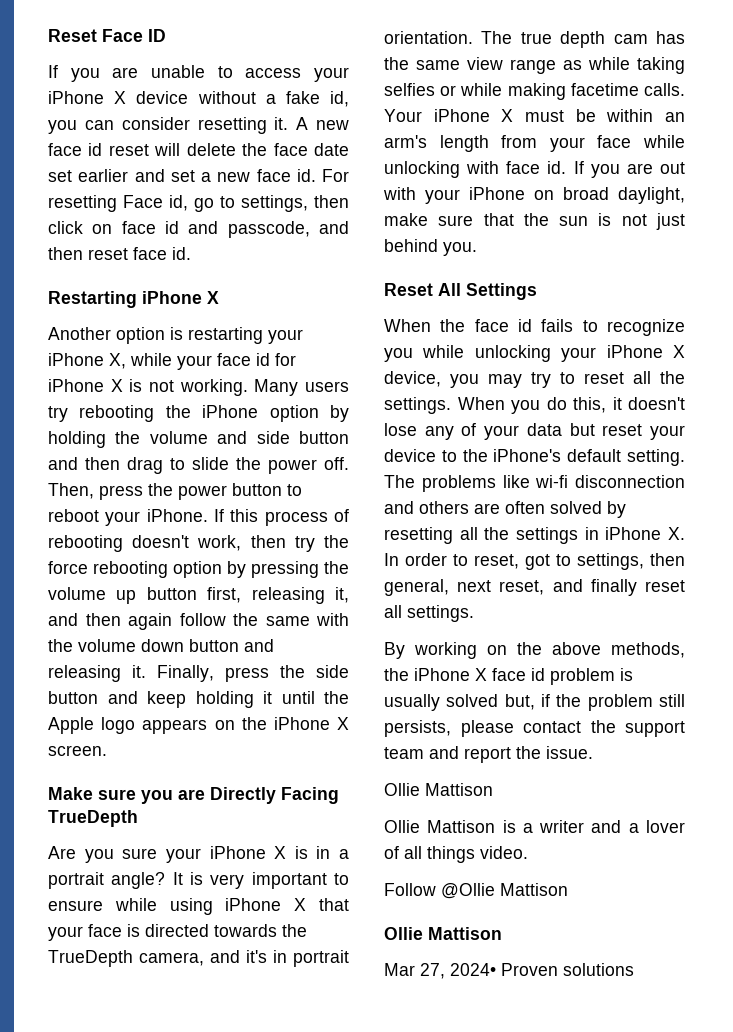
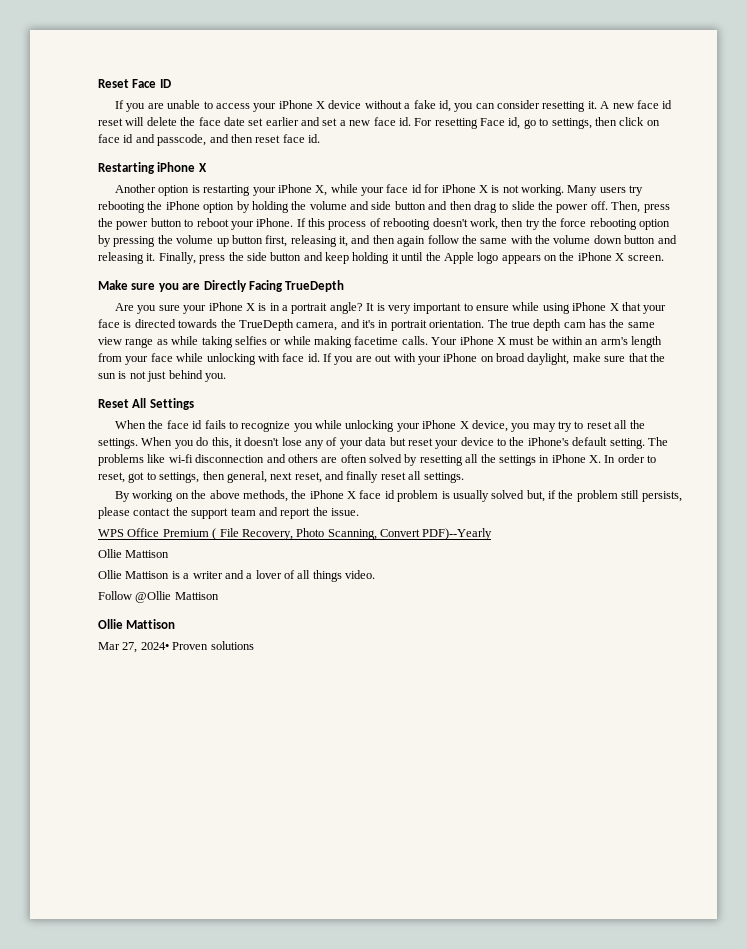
+ WPS Office Premium ( File Recovery, Photo Scanning, Convert PDF)--Yearly

